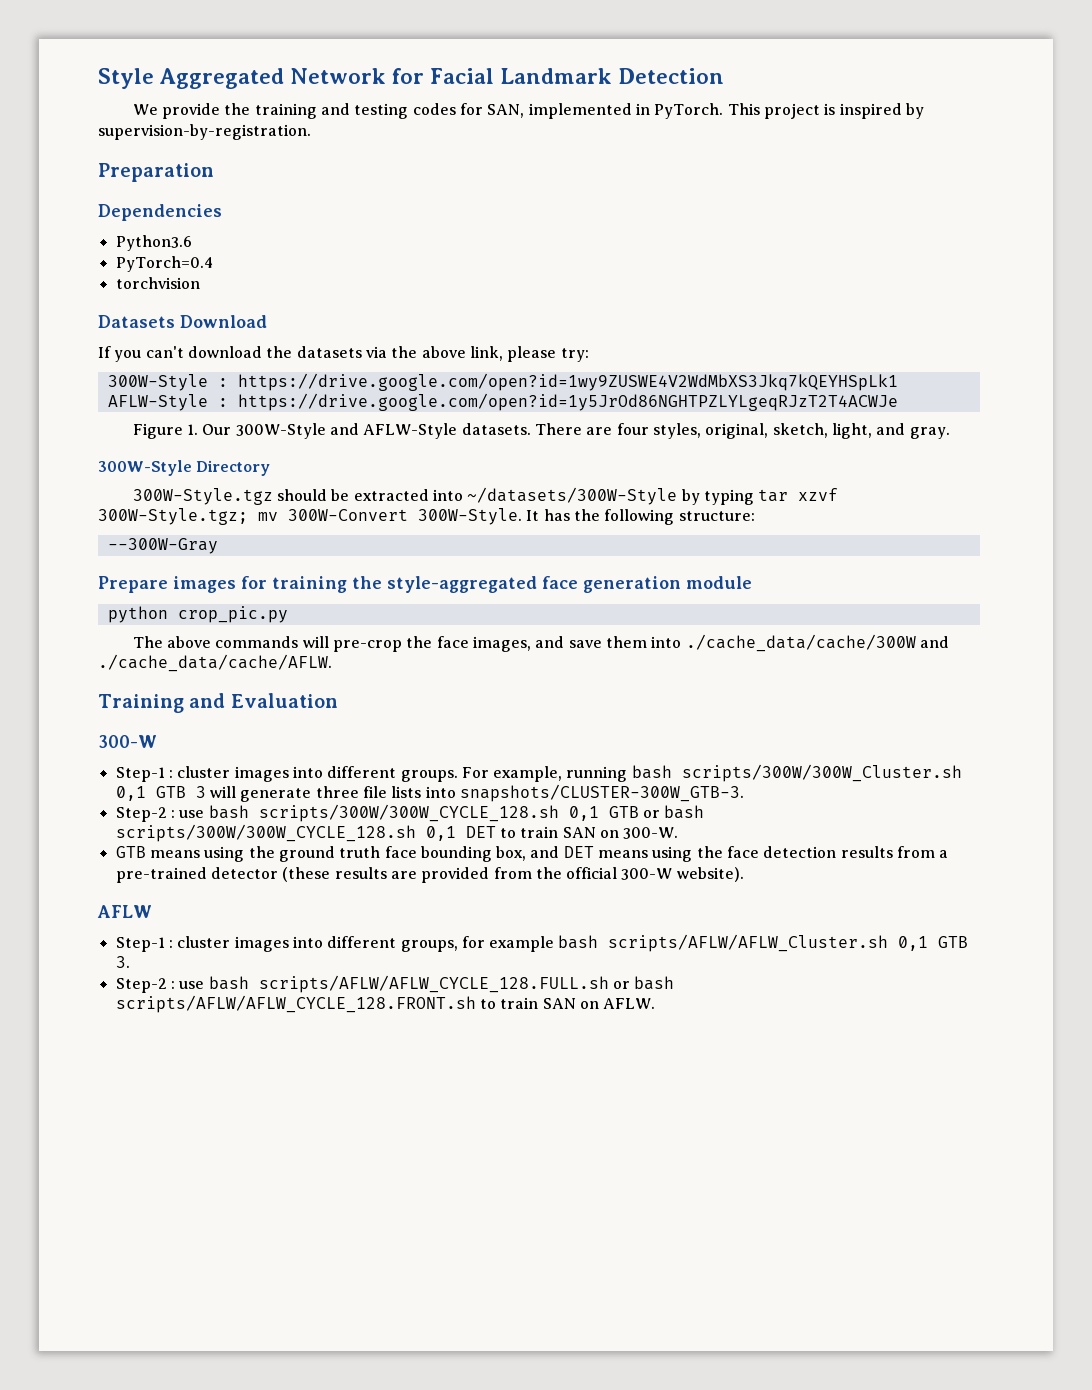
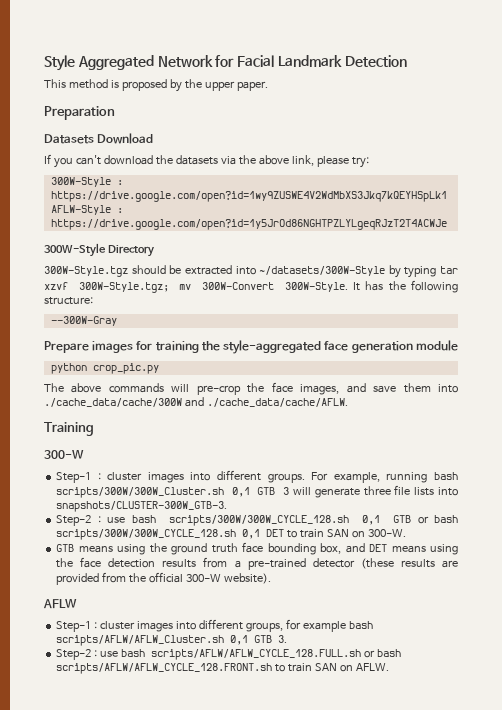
- We provide the training and testing codes for SAN, implemented in PyTorch. This project is inspired by supervision-by-registration.
+ This method is proposed by the upper paper.
  Preparation
- Dependencies
- Python3.6
- PyTorch=0.4
- torchvision
- Figure 1. Our 300W-Style and AFLW-Style datasets. There are four styles, original, sketch, light, and gray.
- Training and Evaluation
+ Training

